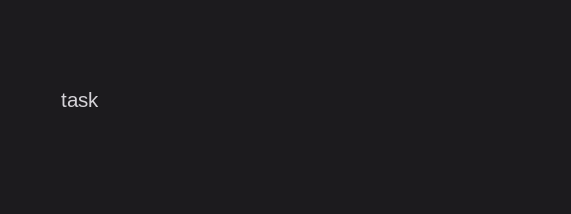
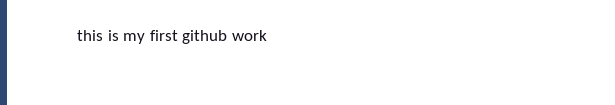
- task
+ this is my first github work

